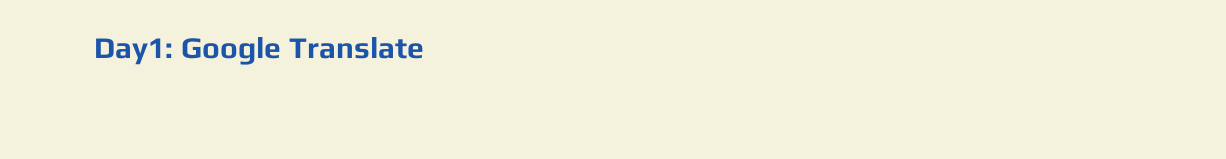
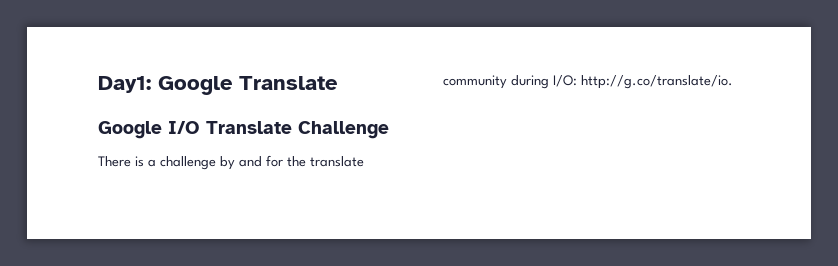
+ Google I/O Translate Challenge
+ There is a challenge by and for the translate community during I/O: http://g.co/translate/io.

